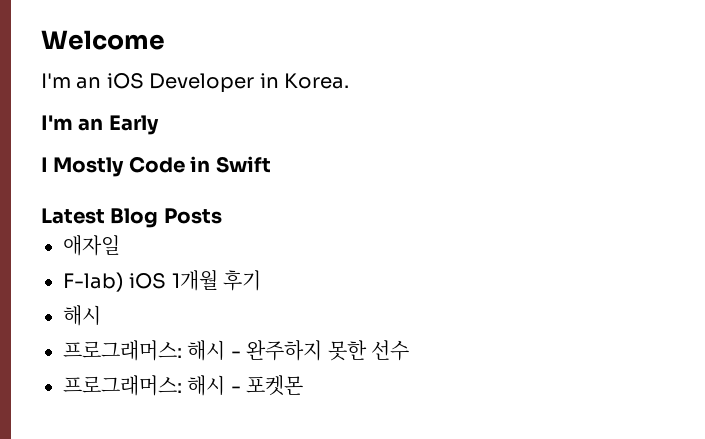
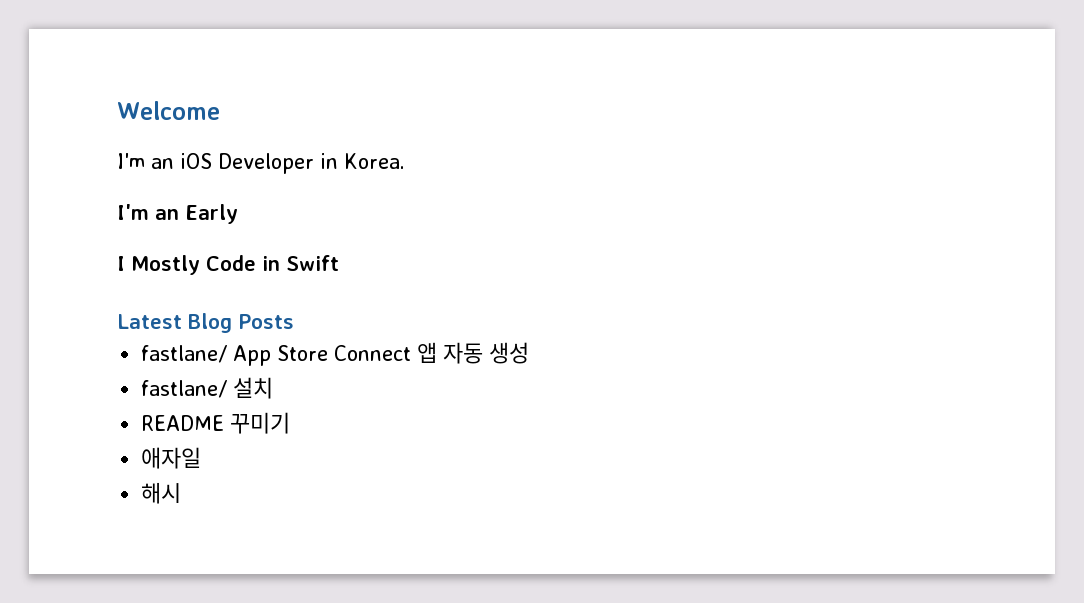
+ fastlane/ App Store Connect 앱 자동 생성
+ fastlane/ 설치
+ README 꾸미기
  애자일
- F-lab) iOS 1개월 후기
  해시
- 프로그래머스: 해시 - 완주하지 못한 선수
- 프로그래머스: 해시 - 포켓몬

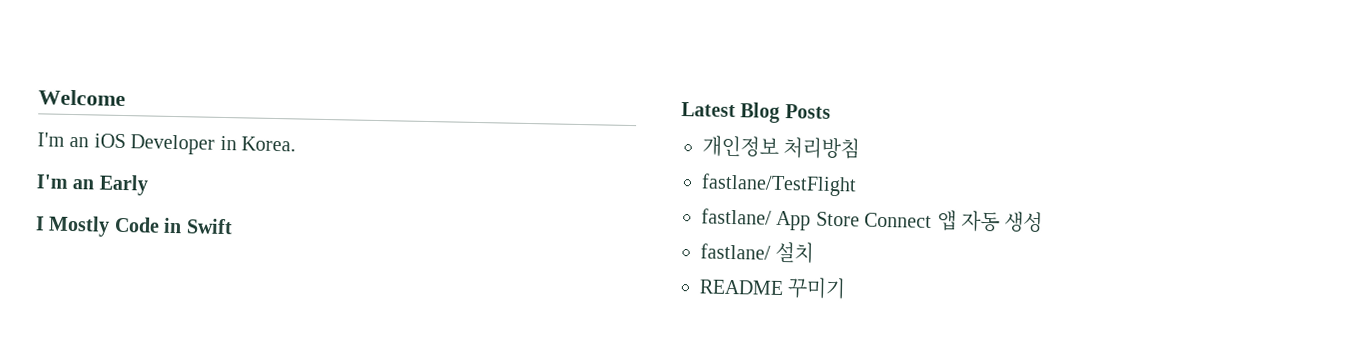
+ 개인정보 처리방침
+ fastlane/TestFlight
- 애자일
- 해시

